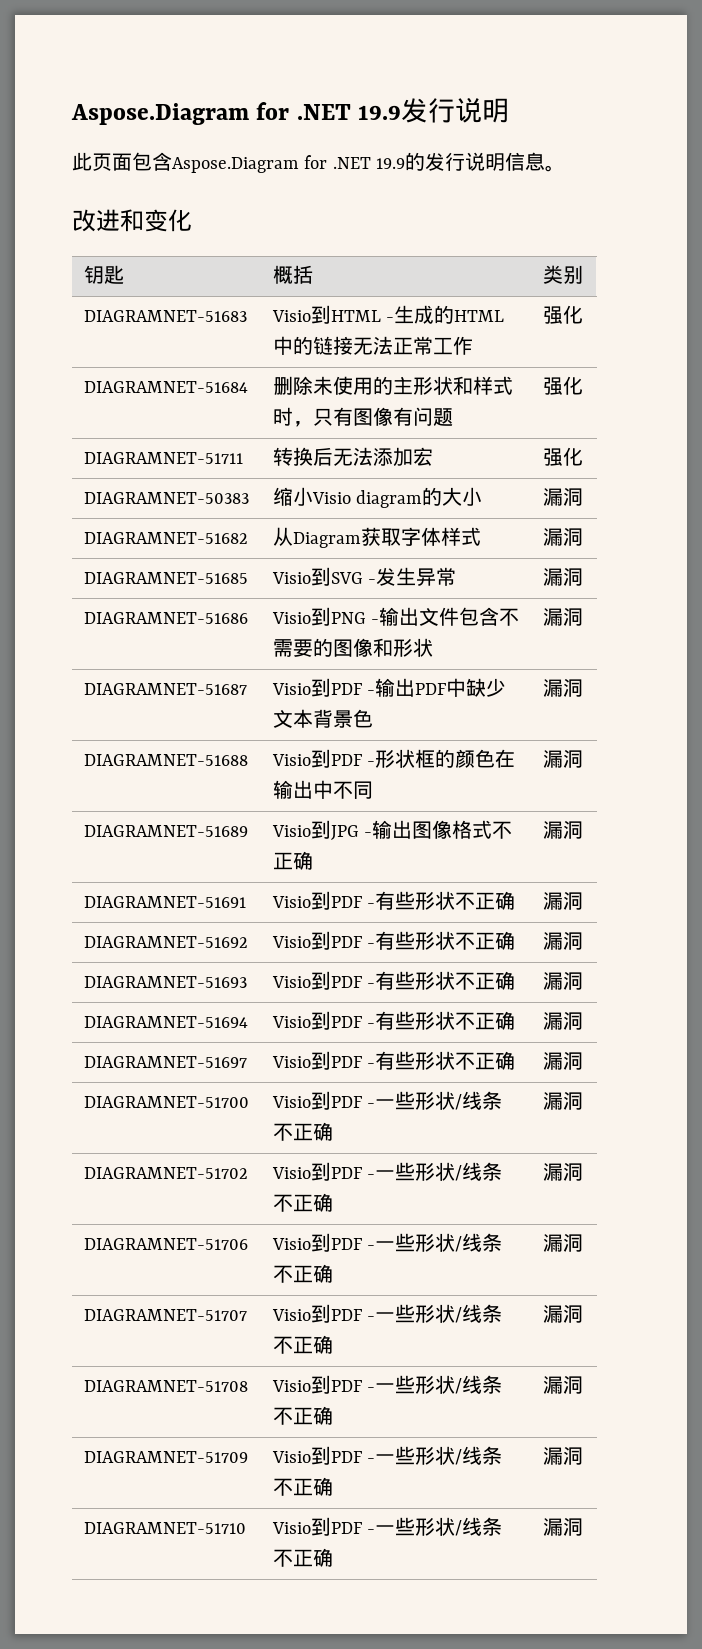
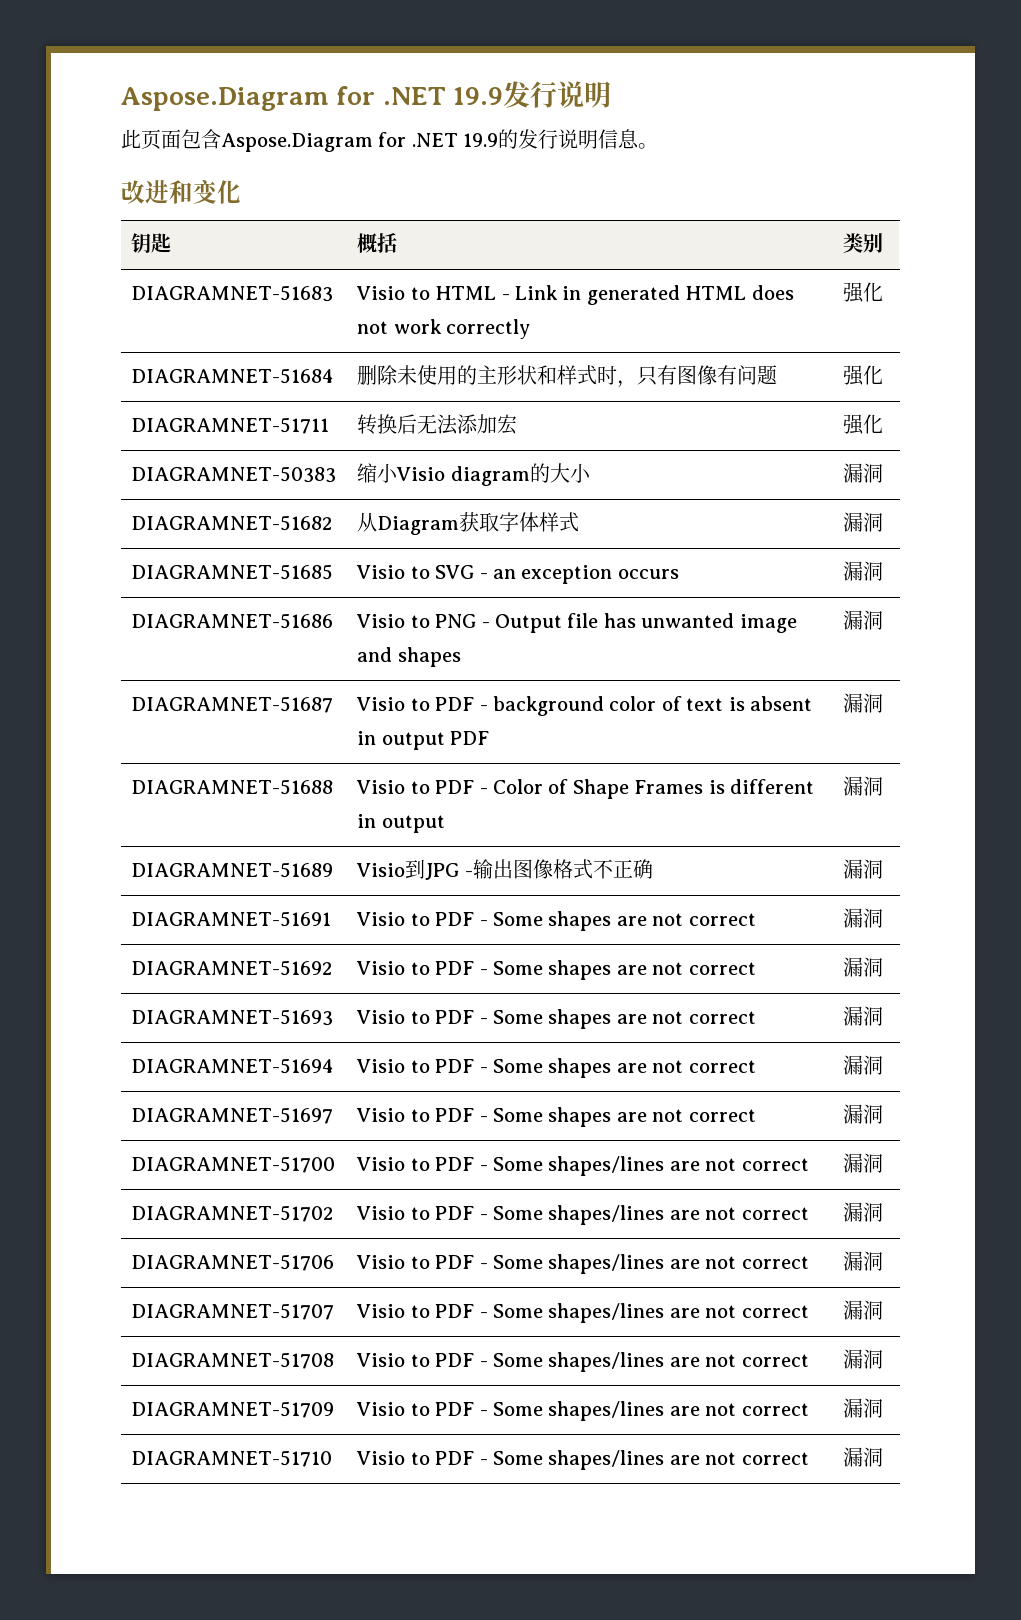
- DIAGRAMNET-51683 | Visio到HTML -生成的HTML中的链接无法正常工作 | 强化
+ DIAGRAMNET-51683 | Visio to HTML - Link in generated HTML does not work correctly | 强化
- DIAGRAMNET-51685 | Visio到SVG -发生异常 | 漏洞
+ DIAGRAMNET-51685 | Visio to SVG - an exception occurs | 漏洞
- DIAGRAMNET-51686 | Visio到PNG -输出文件包含不需要的图像和形状 | 漏洞
+ DIAGRAMNET-51686 | Visio to PNG - Output file has unwanted image and shapes | 漏洞
- DIAGRAMNET-51687 | Visio到PDF -输出PDF中缺少文本背景色 | 漏洞
+ DIAGRAMNET-51687 | Visio to PDF - background color of text is absent in output PDF | 漏洞
- DIAGRAMNET-51688 | Visio到PDF -形状框的颜色在输出中不同 | 漏洞
+ DIAGRAMNET-51688 | Visio to PDF - Color of Shape Frames is different in output | 漏洞
- DIAGRAMNET-51691 | Visio到PDF -有些形状不正确 | 漏洞
+ DIAGRAMNET-51691 | Visio to PDF - Some shapes are not correct | 漏洞
- DIAGRAMNET-51692 | Visio到PDF -有些形状不正确 | 漏洞
+ DIAGRAMNET-51692 | Visio to PDF - Some shapes are not correct | 漏洞
- DIAGRAMNET-51693 | Visio到PDF -有些形状不正确 | 漏洞
+ DIAGRAMNET-51693 | Visio to PDF - Some shapes are not correct | 漏洞
- DIAGRAMNET-51694 | Visio到PDF -有些形状不正确 | 漏洞
+ DIAGRAMNET-51694 | Visio to PDF - Some shapes are not correct | 漏洞
- DIAGRAMNET-51697 | Visio到PDF -有些形状不正确 | 漏洞
+ DIAGRAMNET-51697 | Visio to PDF - Some shapes are not correct | 漏洞
- DIAGRAMNET-51700 | Visio到PDF -一些形状/线条不正确 | 漏洞
+ DIAGRAMNET-51700 | Visio to PDF - Some shapes/lines are not correct | 漏洞
- DIAGRAMNET-51702 | Visio到PDF -一些形状/线条不正确 | 漏洞
+ DIAGRAMNET-51702 | Visio to PDF - Some shapes/lines are not correct | 漏洞
- DIAGRAMNET-51706 | Visio到PDF -一些形状/线条不正确 | 漏洞
+ DIAGRAMNET-51706 | Visio to PDF - Some shapes/lines are not correct | 漏洞
- DIAGRAMNET-51707 | Visio到PDF -一些形状/线条不正确 | 漏洞
+ DIAGRAMNET-51707 | Visio to PDF - Some shapes/lines are not correct | 漏洞
- DIAGRAMNET-51708 | Visio到PDF -一些形状/线条不正确 | 漏洞
+ DIAGRAMNET-51708 | Visio to PDF - Some shapes/lines are not correct | 漏洞
- DIAGRAMNET-51709 | Visio到PDF -一些形状/线条不正确 | 漏洞
+ DIAGRAMNET-51709 | Visio to PDF - Some shapes/lines are not correct | 漏洞
- DIAGRAMNET-51710 | Visio到PDF -一些形状/线条不正确 | 漏洞
+ DIAGRAMNET-51710 | Visio to PDF - Some shapes/lines are not correct | 漏洞

